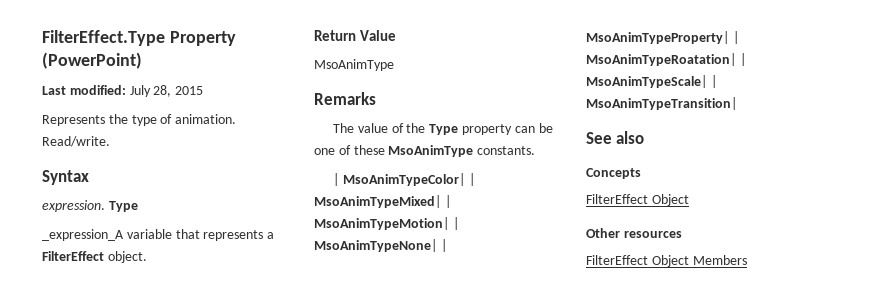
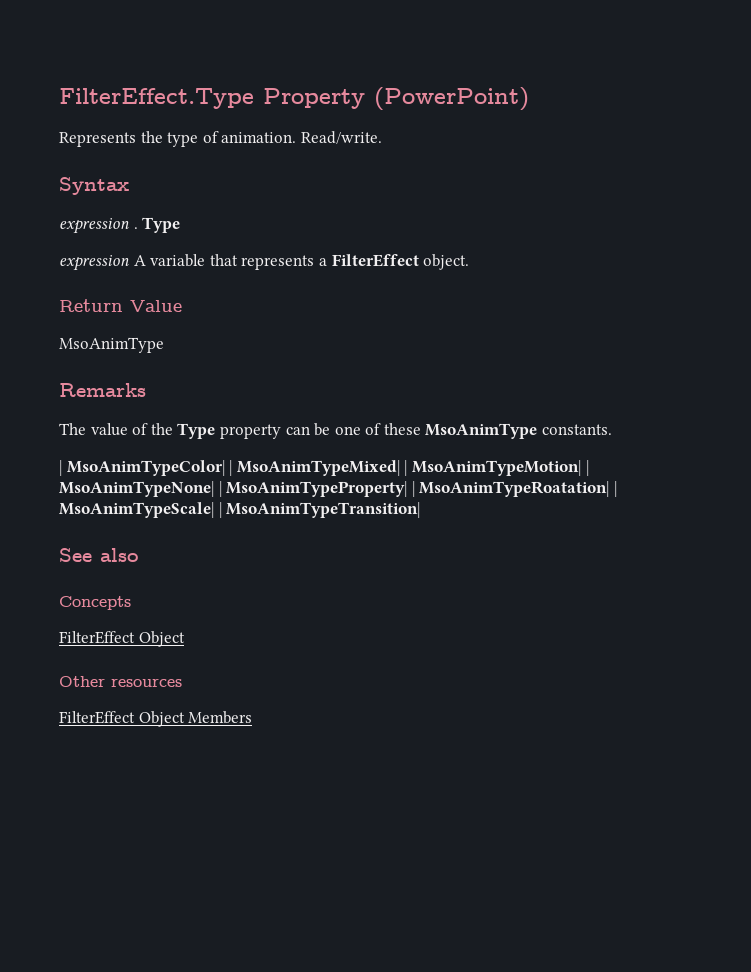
- Last modified: July 28, 2015
- expression.
+ expression .
- _expression_A variable that represents a FilterEffect object.
+ expression A variable that represents a FilterEffect object.

